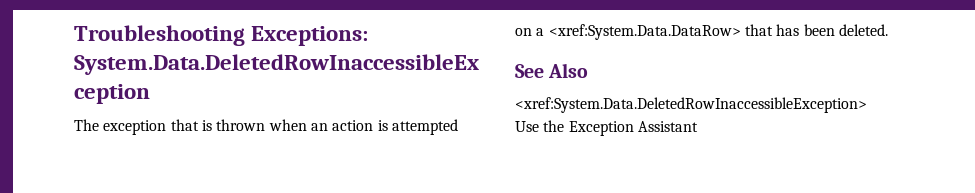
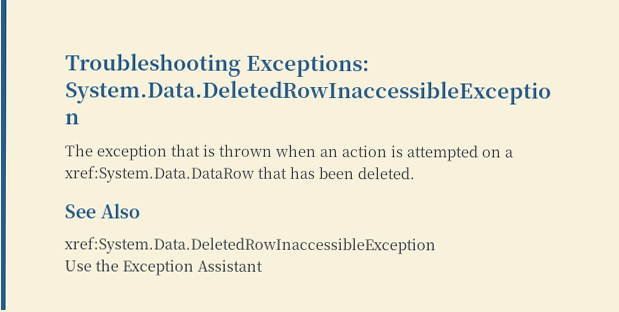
- The exception that is thrown when an action is attempted on a <xref:System.Data.DataRow> that has been deleted.
+ The exception that is thrown when an action is attempted on a xref:System.Data.DataRow that has been deleted.
- <xref:System.Data.DeletedRowInaccessibleException>
+ xref:System.Data.DeletedRowInaccessibleException

